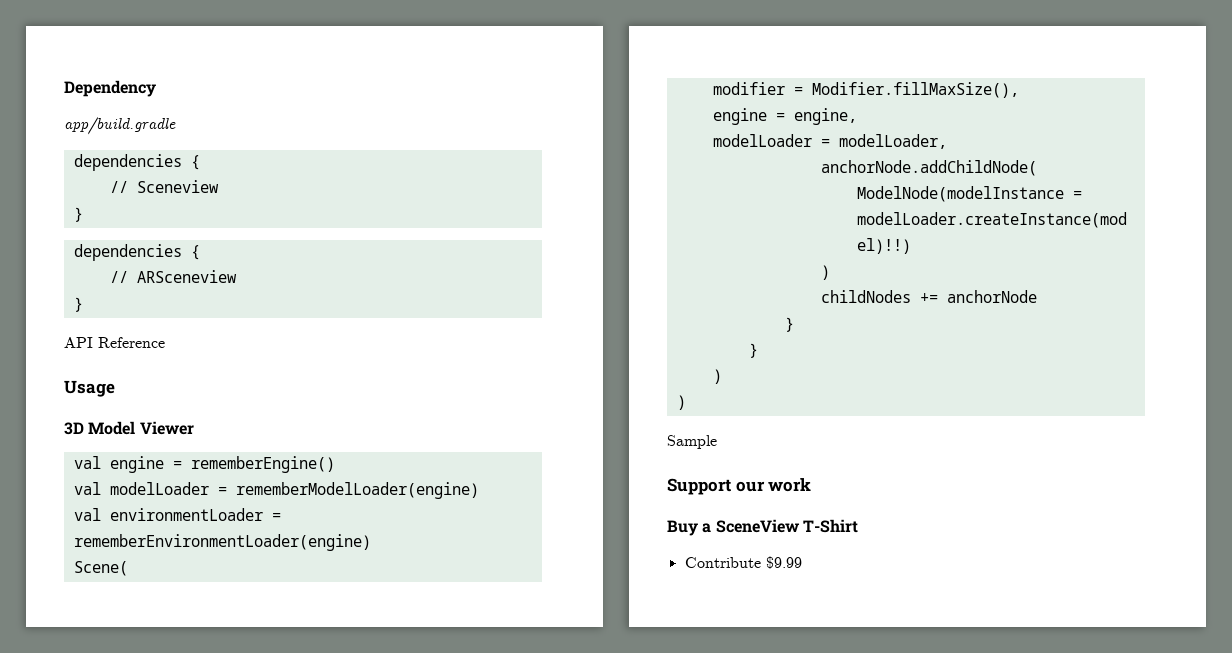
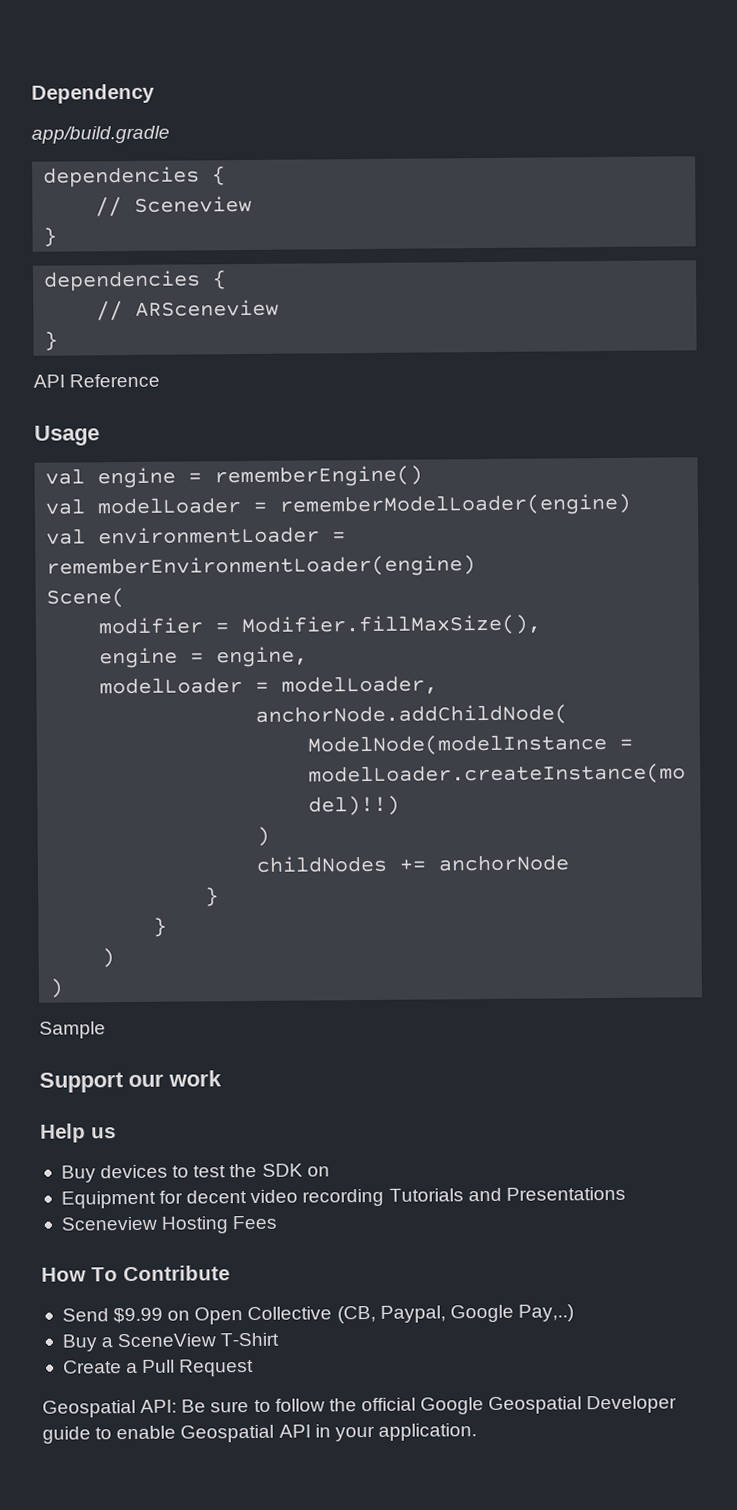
- 3D Model Viewer
+ Help us
+ Buy devices to test the SDK on
+ Equipment for decent video recording Tutorials and Presentations
+ Sceneview Hosting Fees
+ How To Contribute
+ Send $9.99 on Open Collective (CB, Paypal, Google Pay,..)
  Buy a SceneView T-Shirt
- Contribute $9.99
+ Create a Pull Request
+ Geospatial API: Be sure to follow the official Google Geospatial Developer guide to enable Geospatial API in your application.

